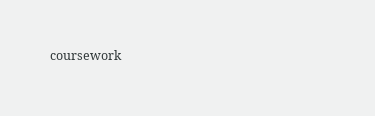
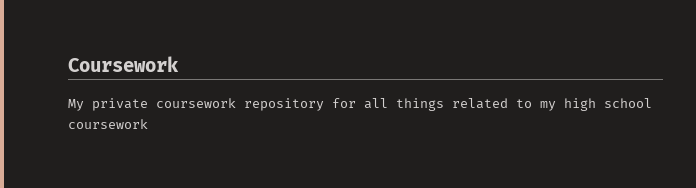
- coursework
+ Coursework
+ My private coursework repository for all things related to my high school coursework

